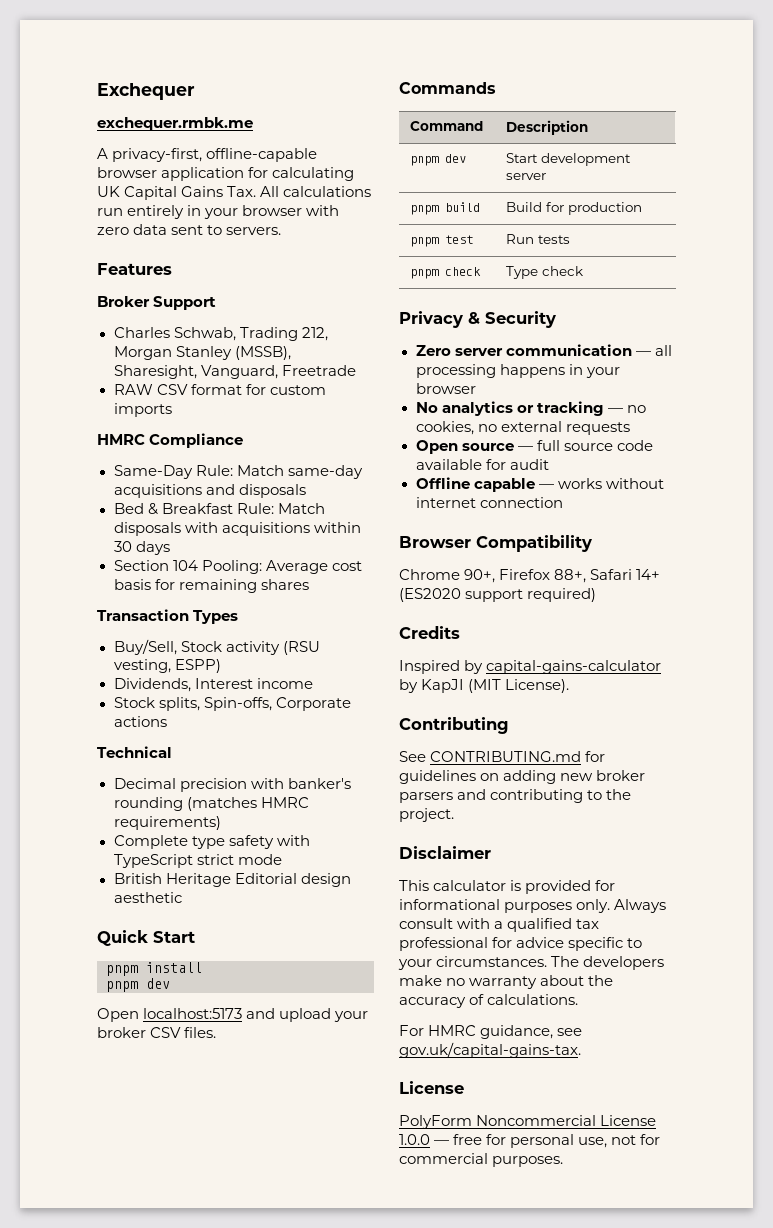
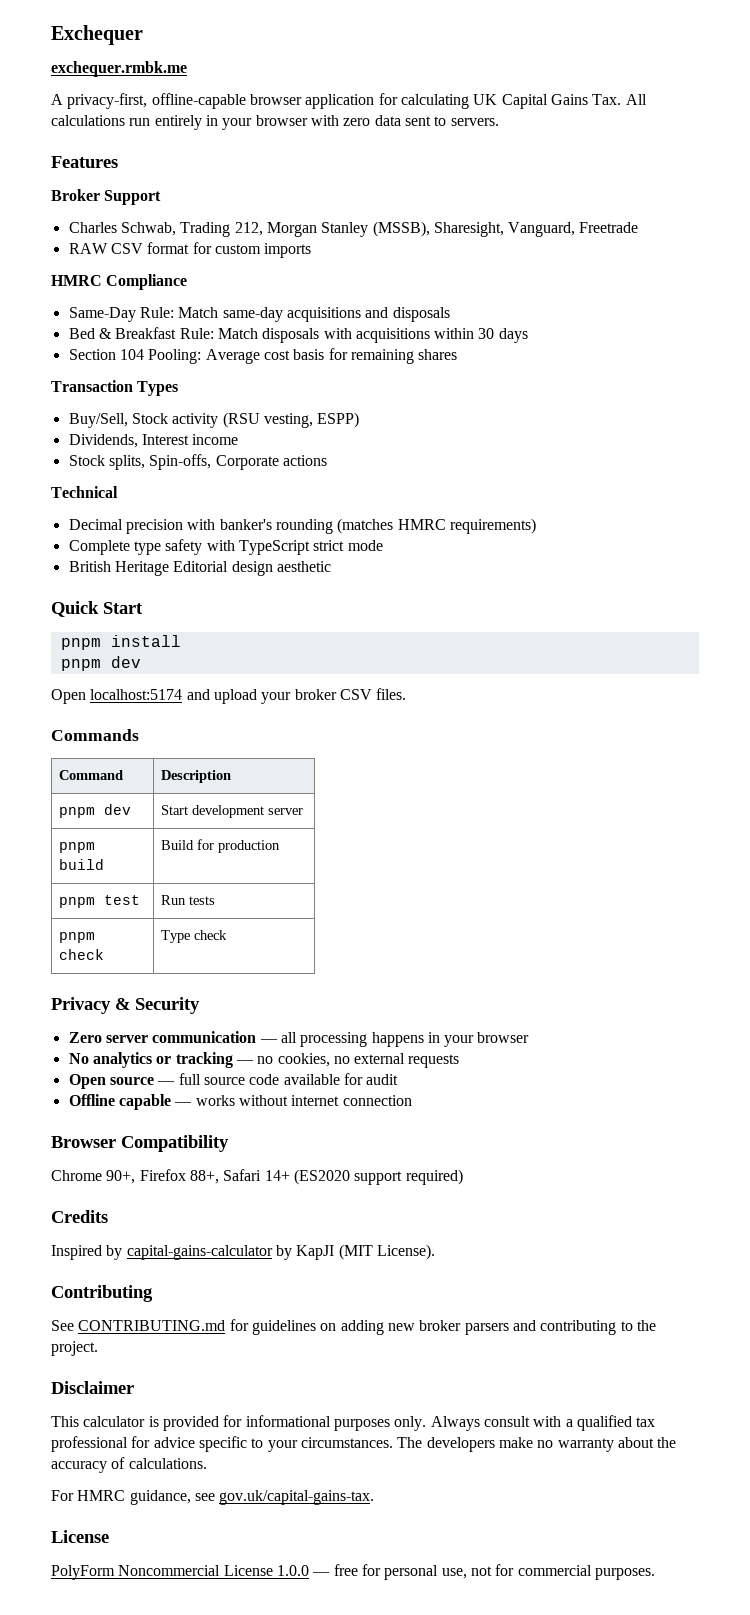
- Open localhost:5173 and upload your broker CSV files.
+ Open localhost:5174 and upload your broker CSV files.

